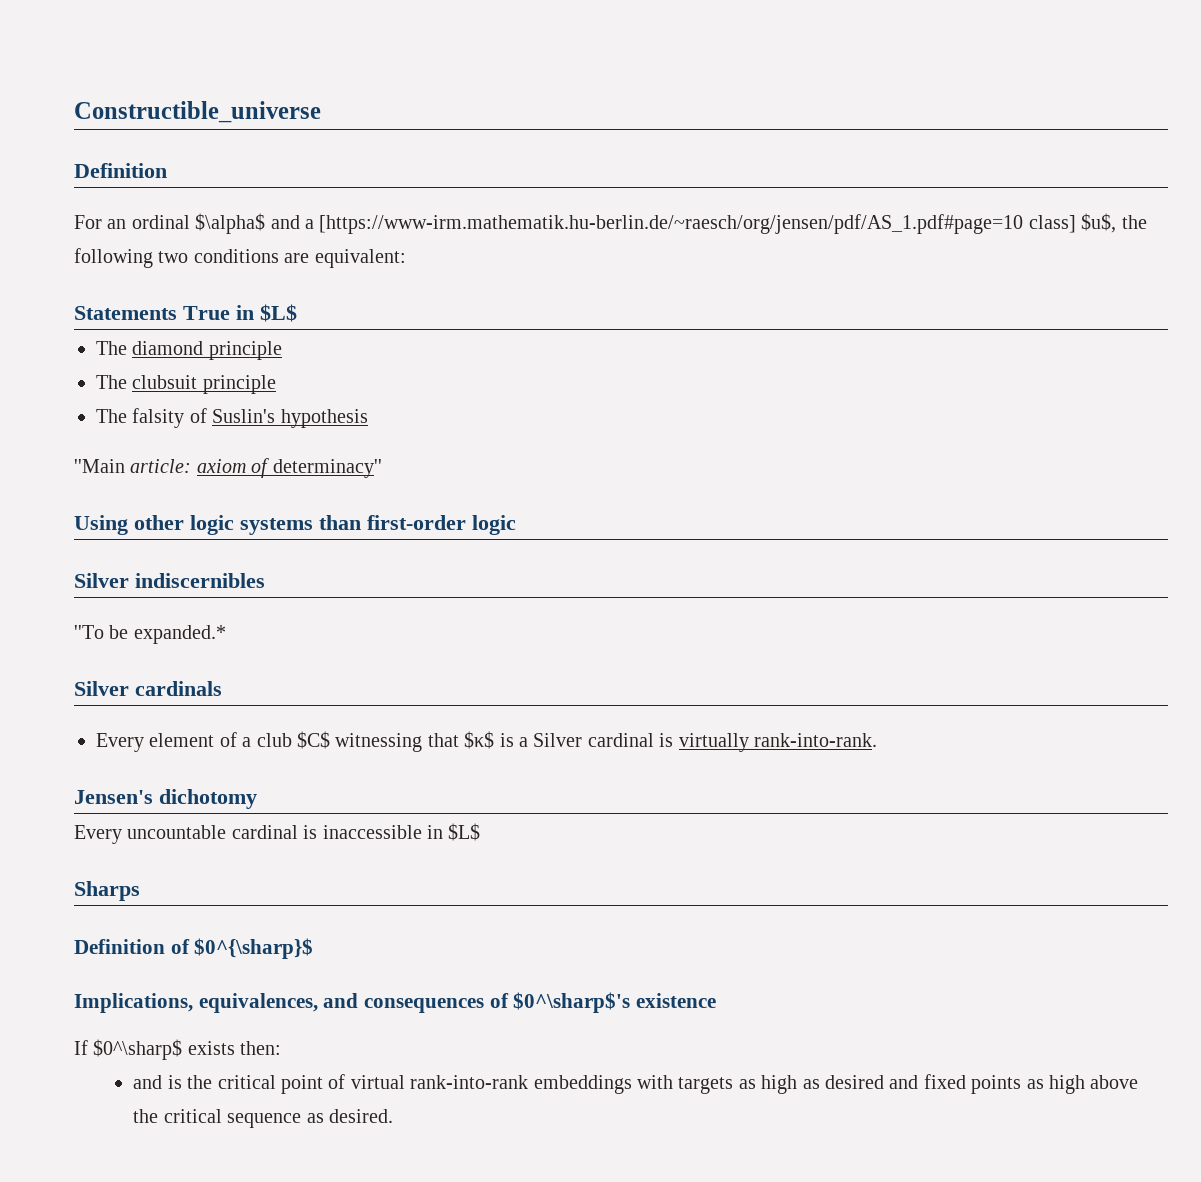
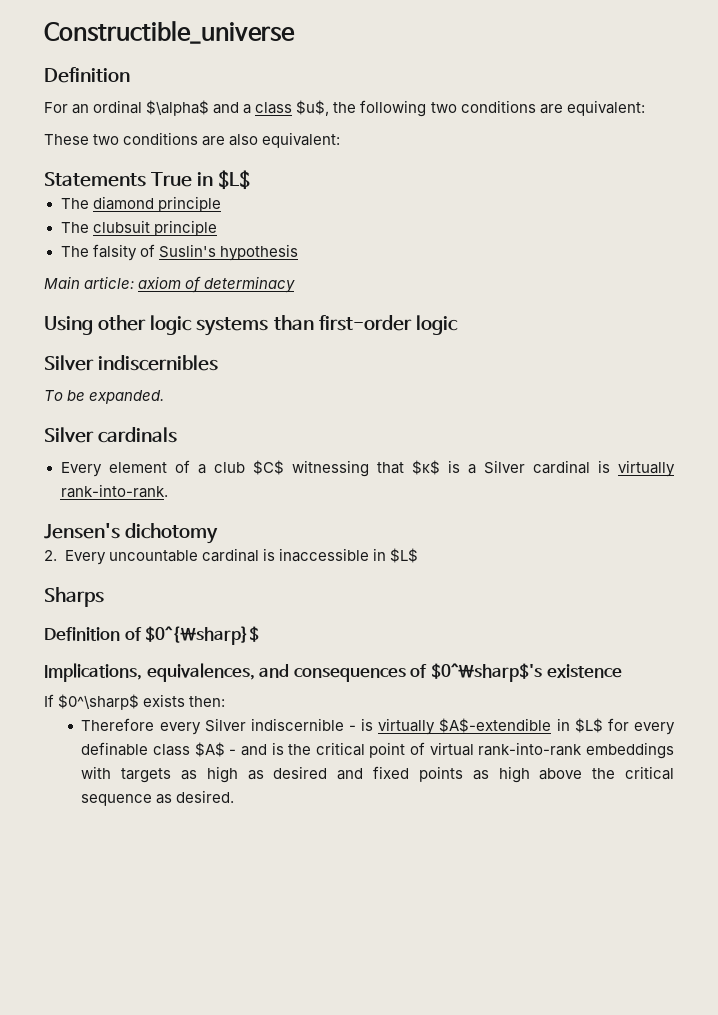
- For an ordinal $\alpha$ and a [https://www-irm.mathematik.hu-berlin.de/~raesch/org/jensen/pdf/AS_1.pdf#page=10 class] $u$, the following two conditions are equivalent:
+ For an ordinal $\alpha$ and a class $u$, the following two conditions are equivalent:
+ These two conditions are also equivalent:
- ''Main article: axiom of determinacy''
+ Main article: axiom of determinacy
- ''To be expanded.*
+ To be expanded.
- Every uncountable cardinal is inaccessible in $L$
+ 2. Every uncountable cardinal is inaccessible in $L$
- and is the critical point of virtual rank-into-rank embeddings with targets as high as desired and fixed points as high above the critical sequence as desired.
+ Therefore every Silver indiscernible - is virtually $A$-extendible in $L$ for every definable class $A$ - and is the critical point of virtual rank-into-rank embeddings with targets as high as desired and fixed points as high above the critical sequence as desired.

